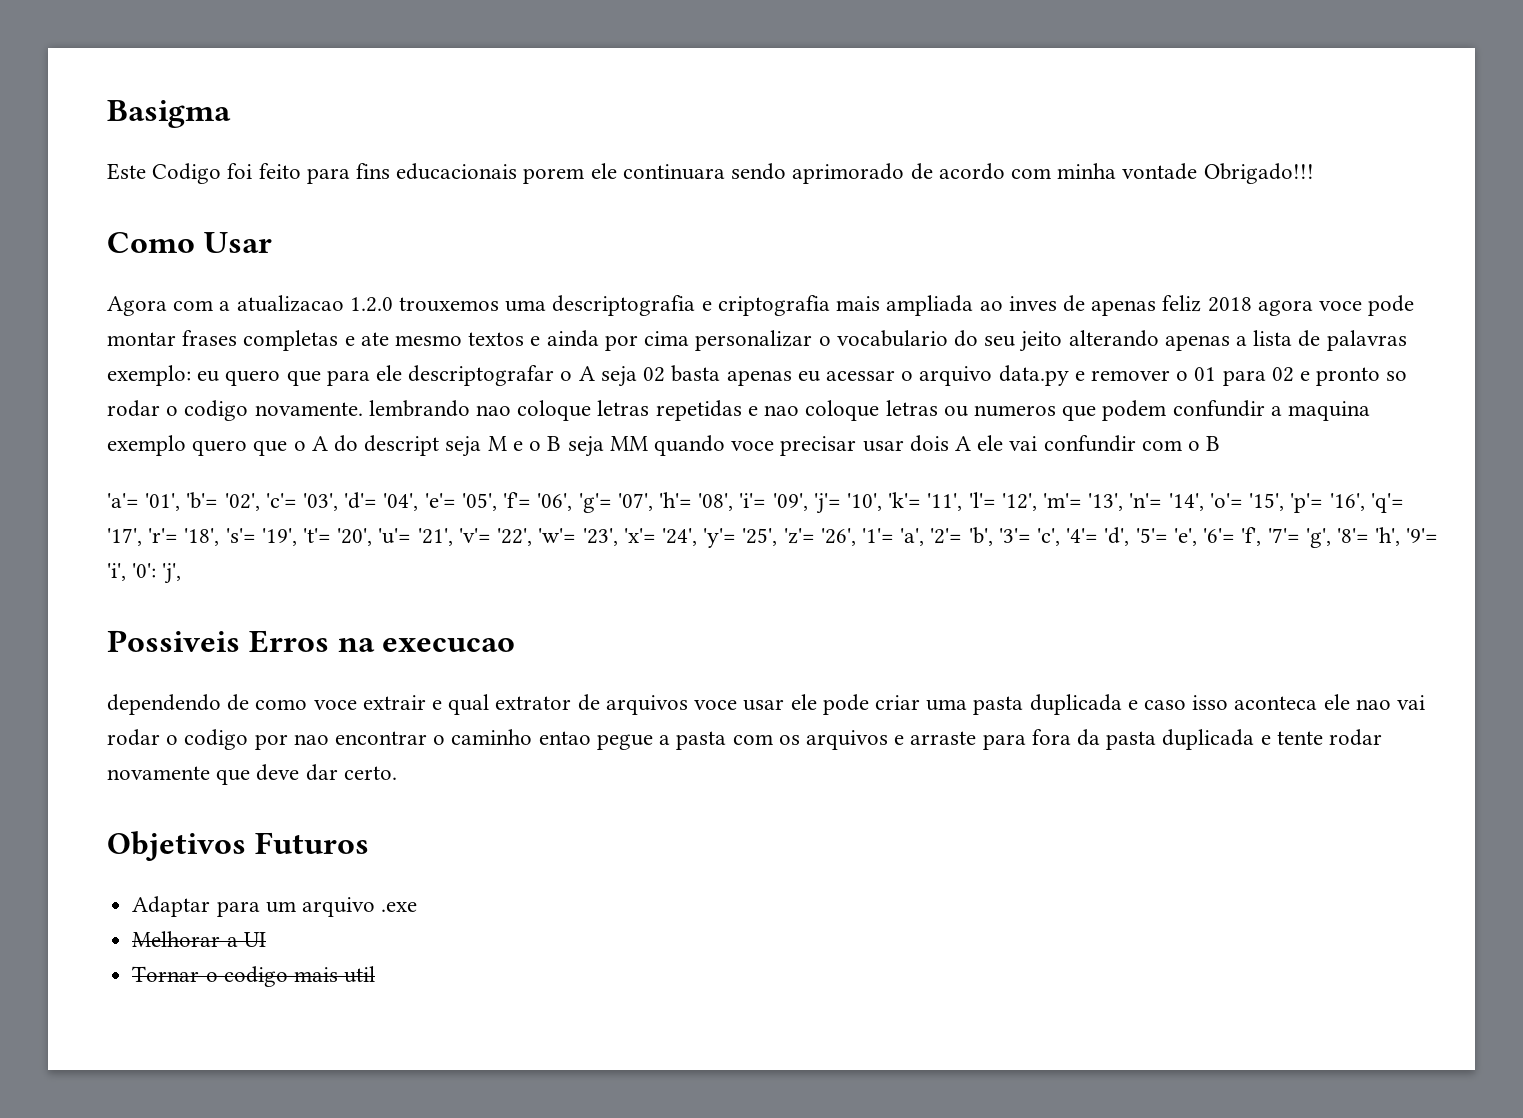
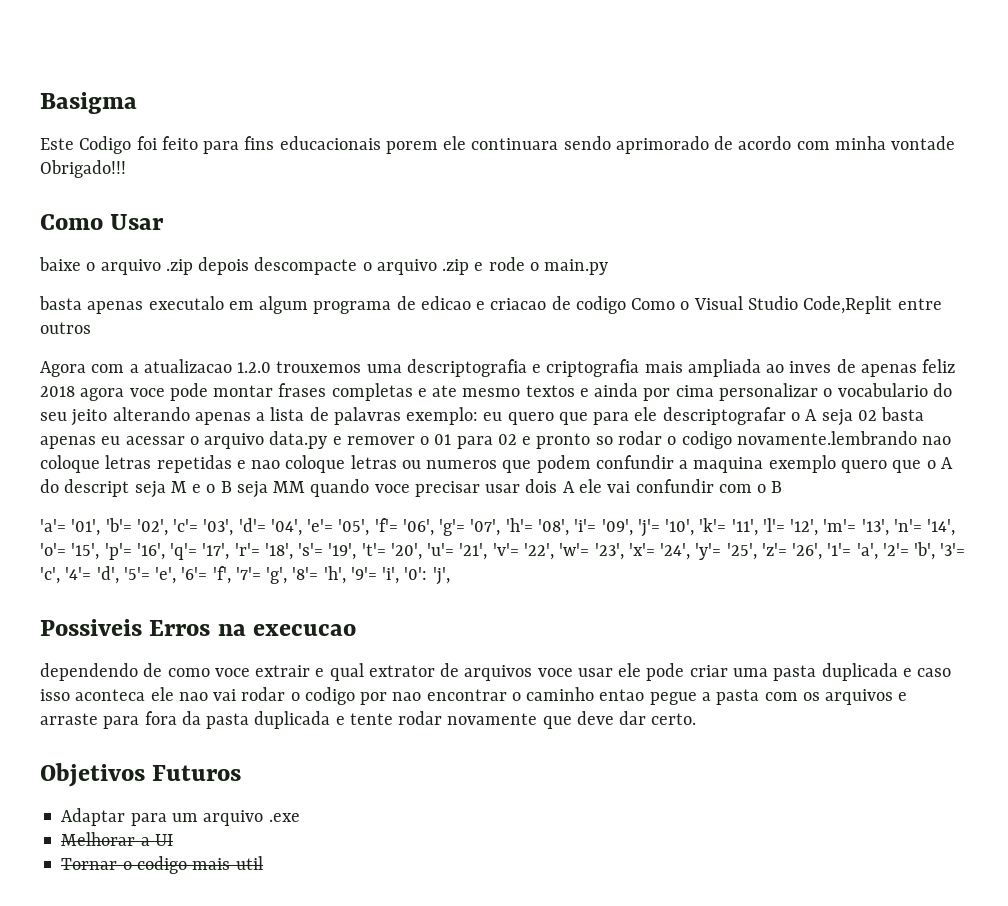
+ baixe o arquivo .zip depois descompacte o arquivo .zip e rode o main.py
+ basta apenas executalo em algum programa de edicao e criacao de codigo Como o Visual Studio Code,Replit entre outros
- eu quero que para ele descriptografar o A seja 02 basta apenas eu acessar o arquivo data.py e remover o 01 para 02 e pronto so rodar o codigo novamente. lembrando nao coloque letras repetidas e nao coloque letras ou numeros que podem confundir a maquina exemplo quero que o A do descript seja M e o B seja MM quando voce precisar usar dois A ele vai confundir com o B
+ eu quero que para ele descriptografar o A seja 02 basta apenas eu acessar o arquivo data.py e remover o 01 para 02 e pronto so rodar o codigo novamente.lembrando nao coloque letras repetidas e nao coloque letras ou numeros que podem confundir a maquina exemplo quero que o A do descript seja M e o B seja MM quando voce precisar usar dois A ele vai confundir com o B

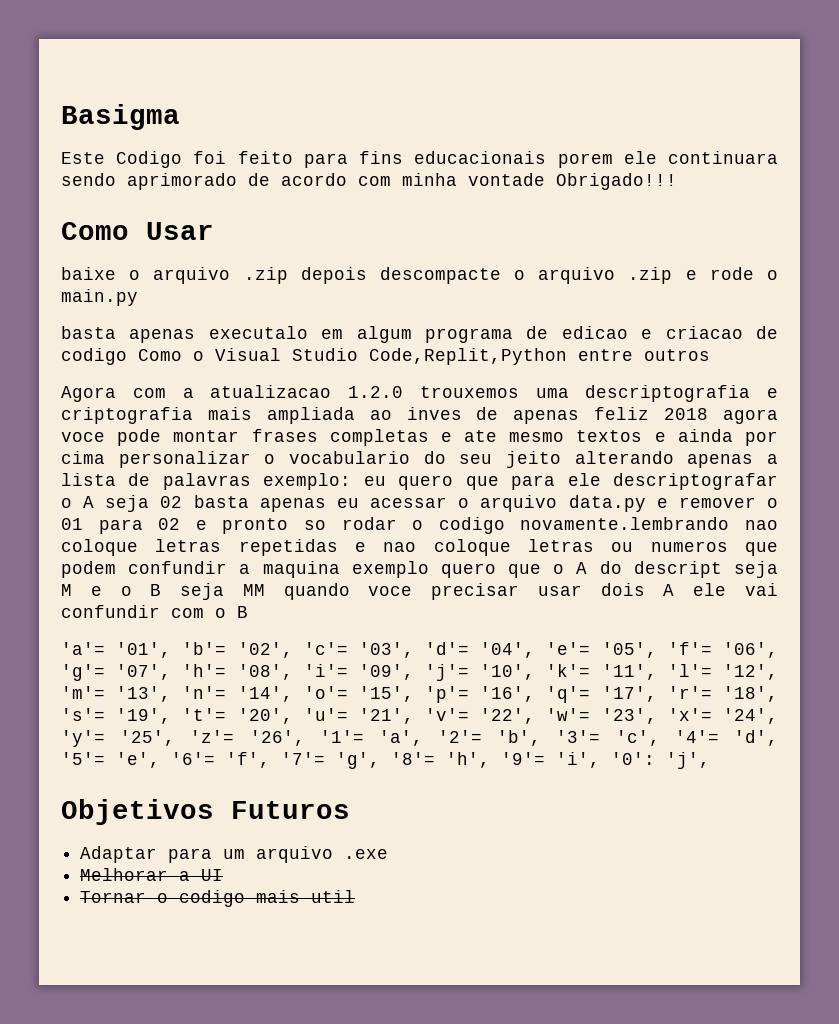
- basta apenas executalo em algum programa de edicao e criacao de codigo Como o Visual Studio Code,Replit entre outros
+ basta apenas executalo em algum programa de edicao e criacao de codigo Como o Visual Studio Code,Replit,Python entre outros
- Possiveis Erros na execucao
- dependendo de como voce extrair e qual extrator de arquivos voce usar ele pode criar uma pasta duplicada e caso isso aconteca ele nao vai rodar o codigo por nao encontrar o caminho entao pegue a pasta com os arquivos e arraste para fora da pasta duplicada e tente rodar novamente que deve dar certo.

